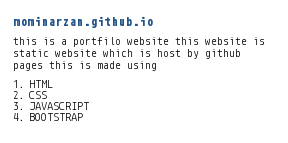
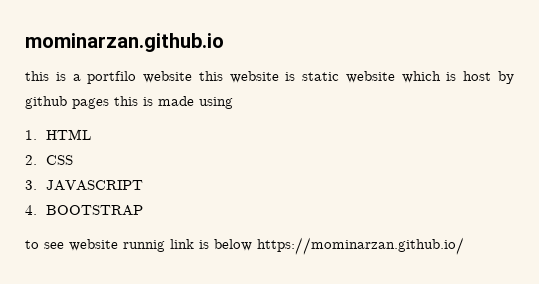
+ to see website runnig link is below https://mominarzan.github.io/

